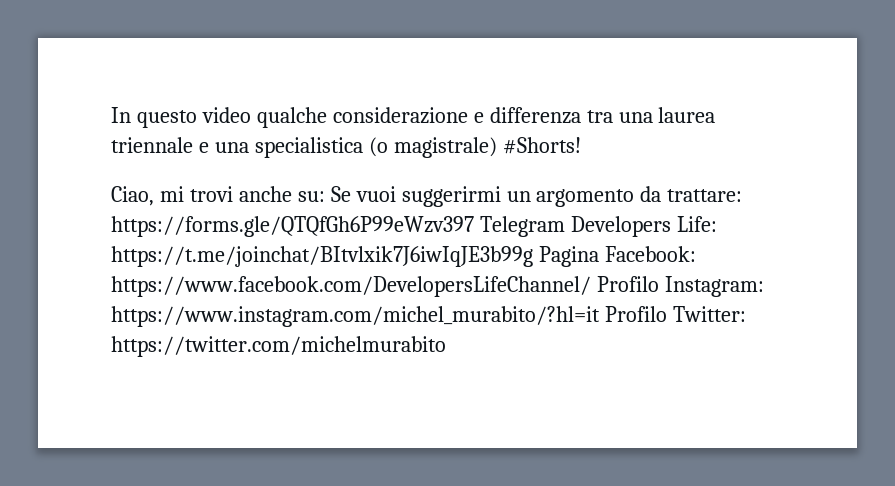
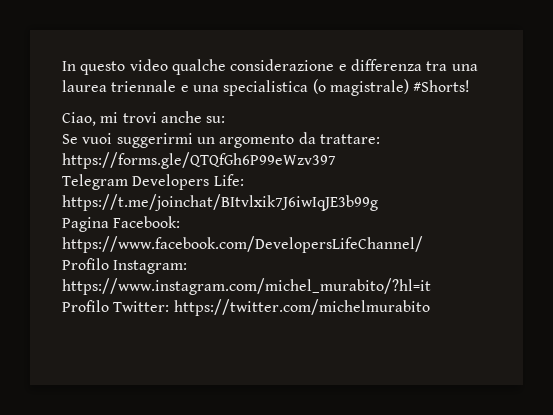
- Ciao, mi trovi anche su: Se vuoi suggerirmi un argomento da trattare: https://forms.gle/QTQfGh6P99eWzv397 Telegram Developers Life: https://t.me/joinchat/BItvlxik7J6iwIqJE3b99g Pagina Facebook: https://www.facebook.com/DevelopersLifeChannel/ Profilo Instagram: https://www.instagram.com/michel_murabito/?hl=it Profilo Twitter: https://twitter.com/michelmurabito
+ Ciao, mi trovi anche su:
+ Se vuoi suggerirmi un argomento da trattare: https://forms.gle/QTQfGh6P99eWzv397
+ Telegram Developers Life: https://t.me/joinchat/BItvlxik7J6iwIqJE3b99g
+ Pagina Facebook: https://www.facebook.com/DevelopersLifeChannel/
+ Profilo Instagram: https://www.instagram.com/michel_murabito/?hl=it
+ Profilo Twitter: https://twitter.com/michelmurabito

